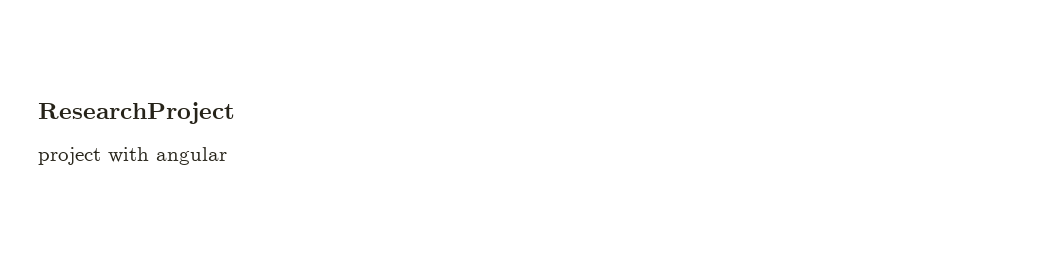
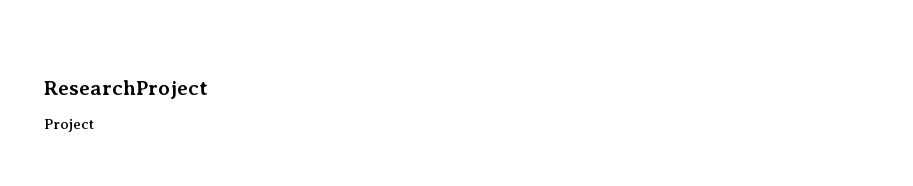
- project with angular
+ Project

